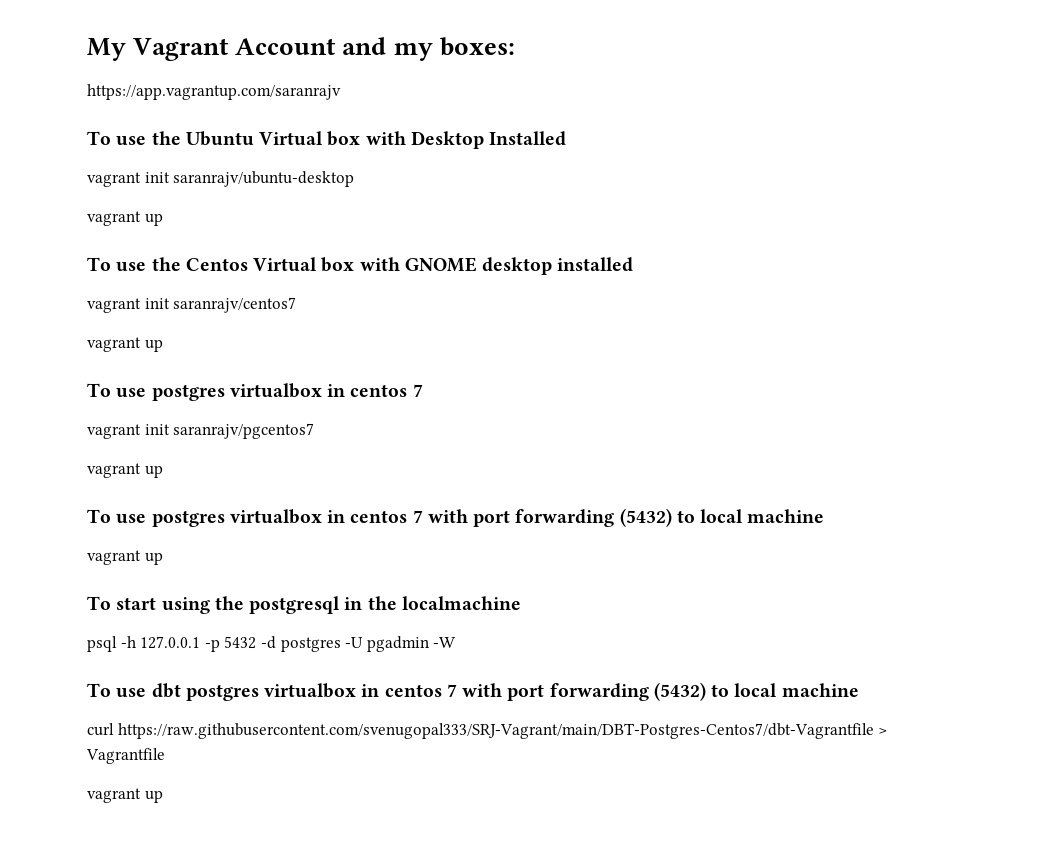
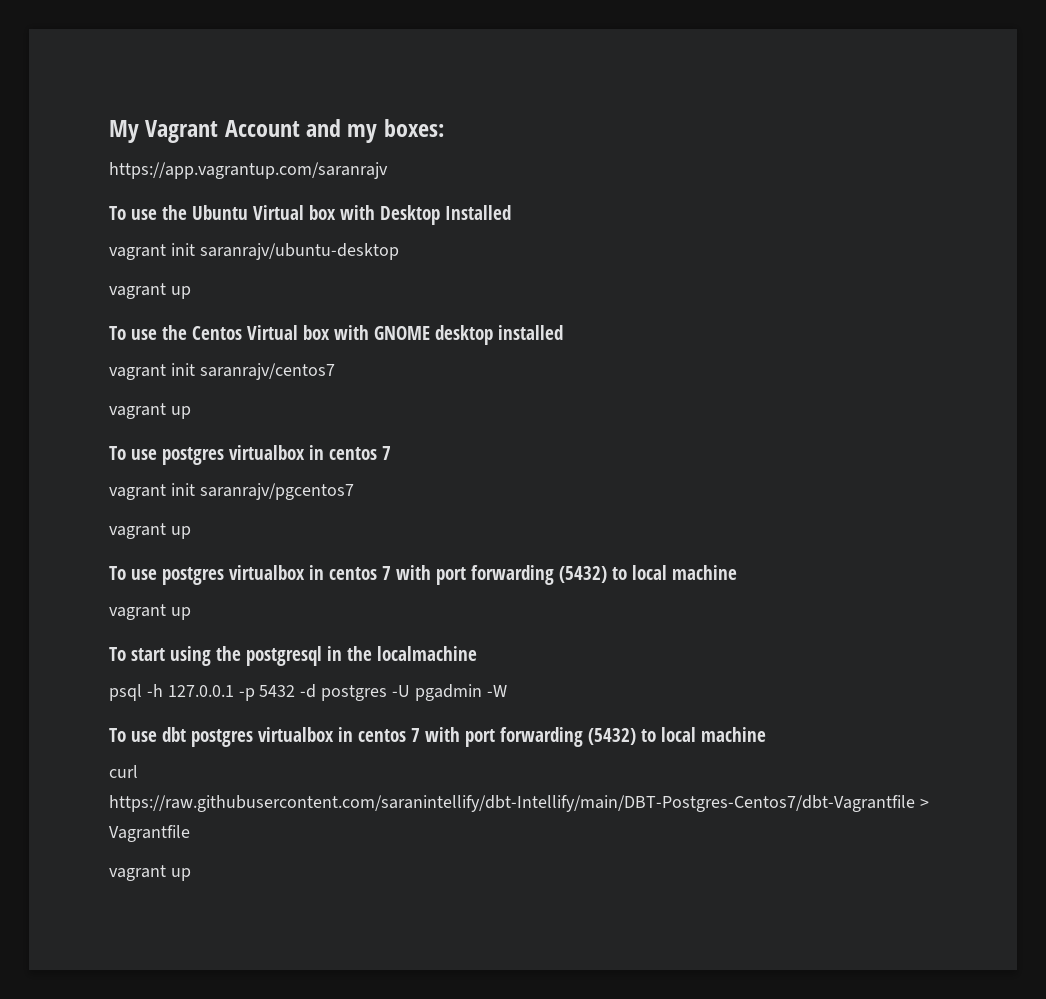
- curl https://raw.githubusercontent.com/svenugopal333/SRJ-Vagrant/main/DBT-Postgres-Centos7/dbt-Vagrantfile > Vagrantfile
+ curl https://raw.githubusercontent.com/saranintellify/dbt-Intellify/main/DBT-Postgres-Centos7/dbt-Vagrantfile > Vagrantfile

